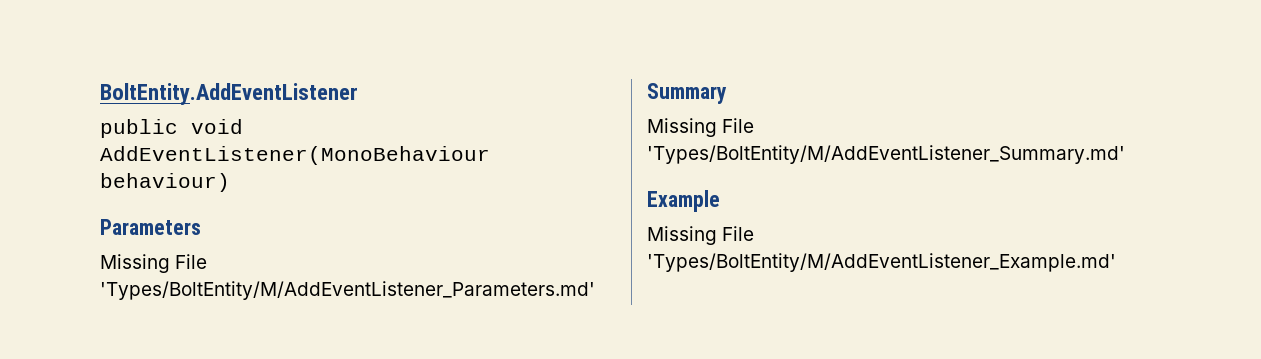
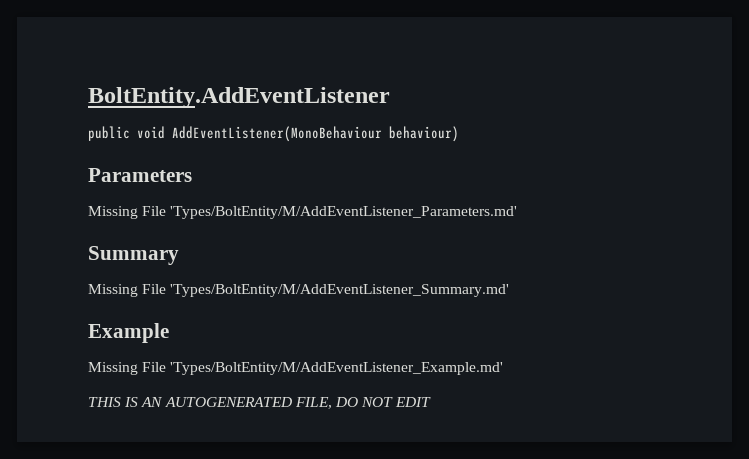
+ THIS IS AN AUTOGENERATED FILE, DO NOT EDIT

